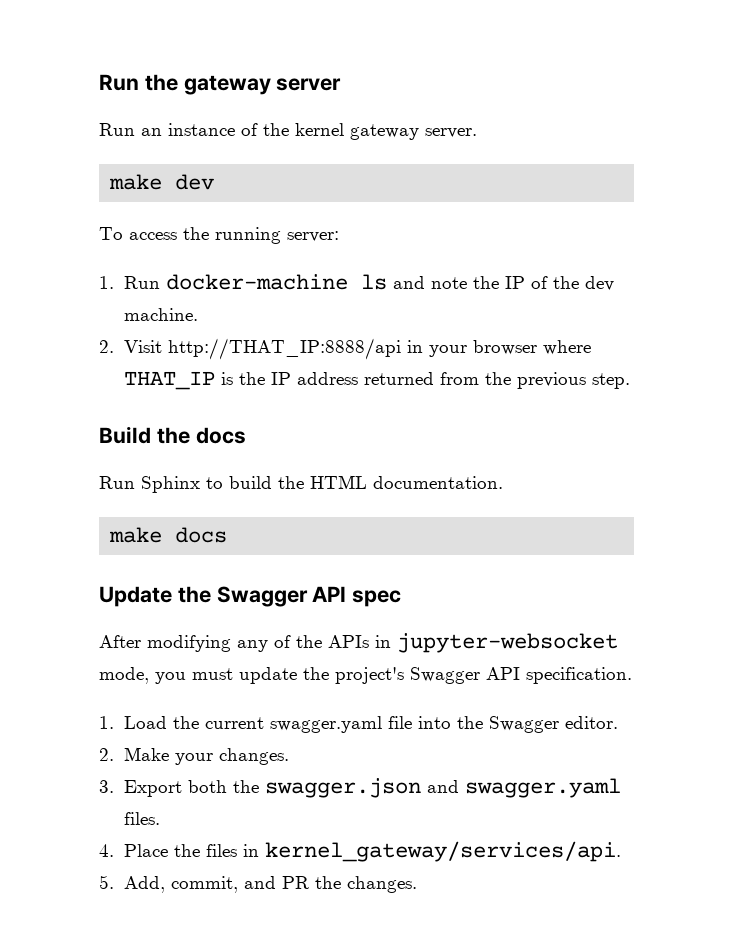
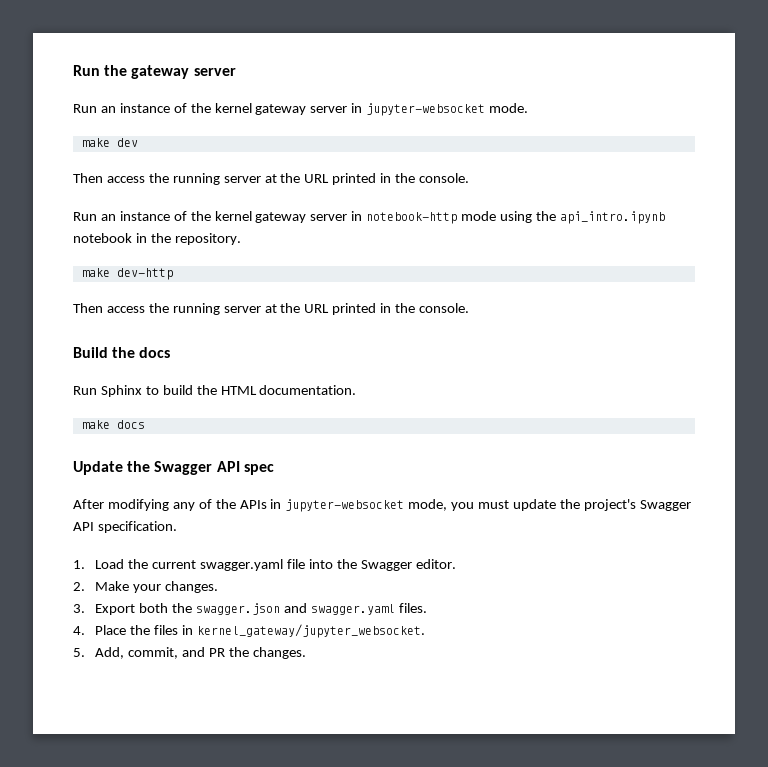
- Run an instance of the kernel gateway server.
+ Run an instance of the kernel gateway server in jupyter-websocket mode.
  make dev
- To access the running server:
- 1. Run docker-machine ls and note the IP of the dev machine.
- 2. Visit http://THAT_IP:8888/api in your browser where THAT_IP is the IP address returned from the previous step.
+ Then access the running server at the URL printed in the console.
+ Run an instance of the kernel gateway server in notebook-http mode using the api_intro.ipynb notebook in the repository.
+ make dev-http
+ Then access the running server at the URL printed in the console.
- 4. Place the files in kernel_gateway/services/api.
+ 4. Place the files in kernel_gateway/jupyter_websocket.

